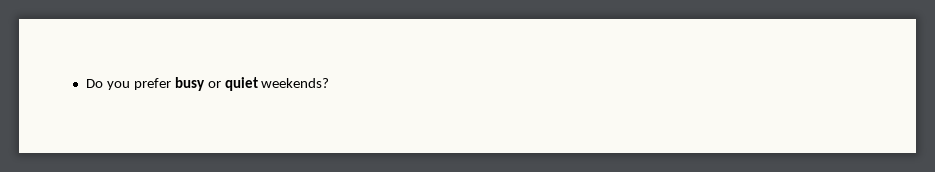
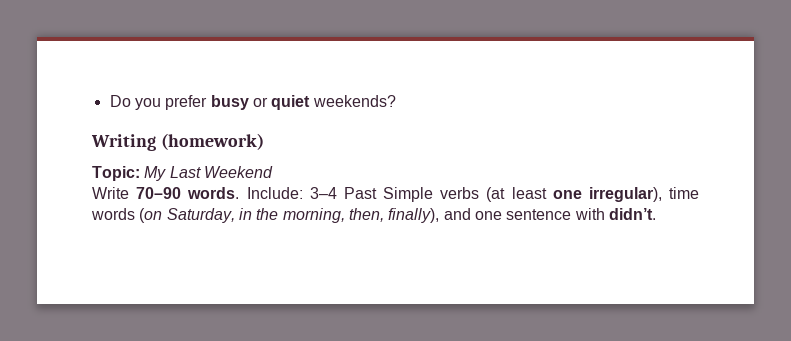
+ Writing (homework)
+ Topic: My Last Weekend
+ Write 70–90 words. Include: 3–4 Past Simple verbs (at least one irregular), time words (on Saturday, in the morning, then, finally), and one sentence with didn’t.

